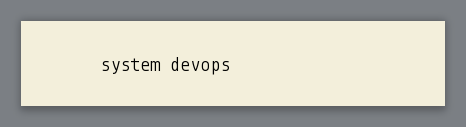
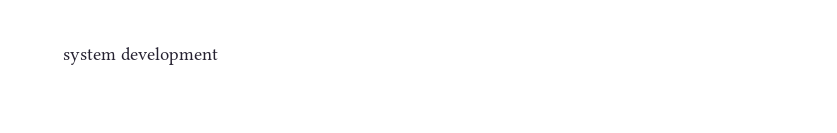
- system devops
+ system development

